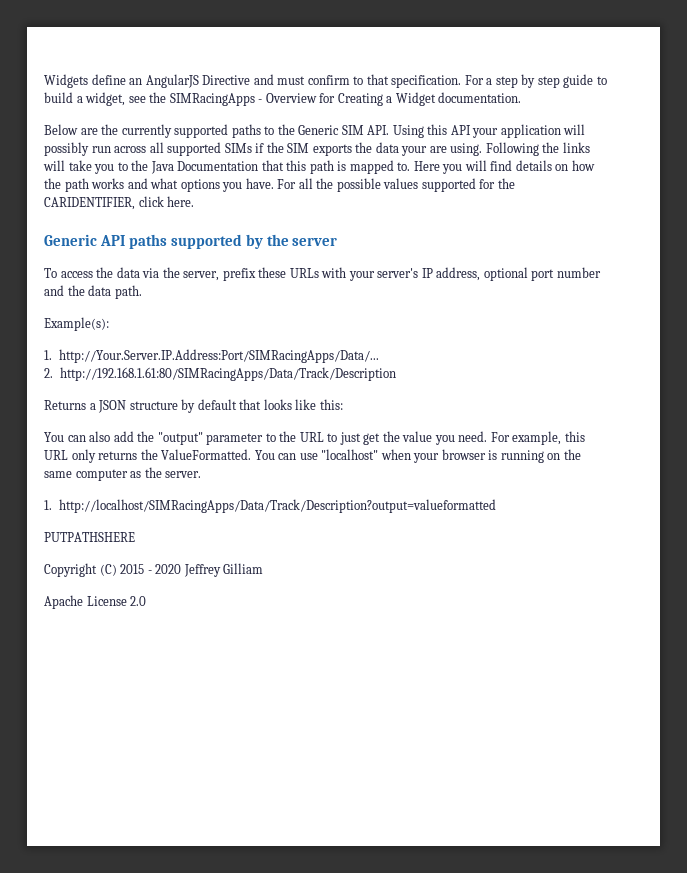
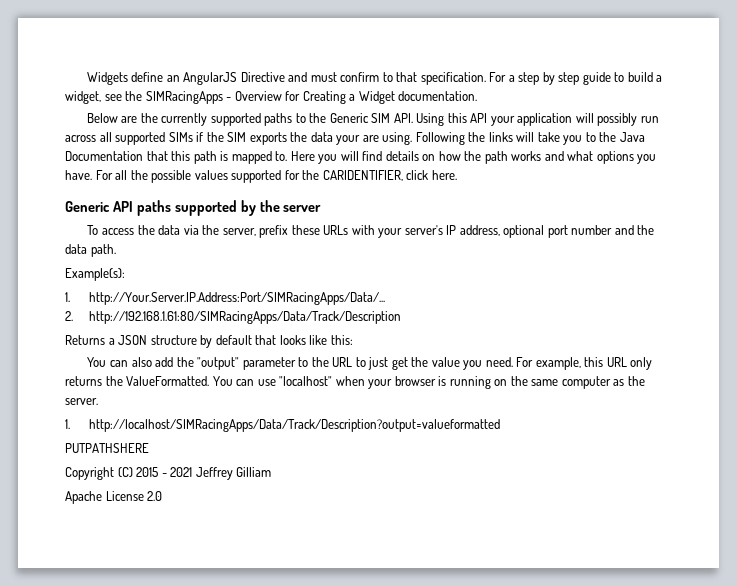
- Copyright (C) 2015 - 2020 Jeffrey Gilliam
+ Copyright (C) 2015 - 2021 Jeffrey Gilliam

